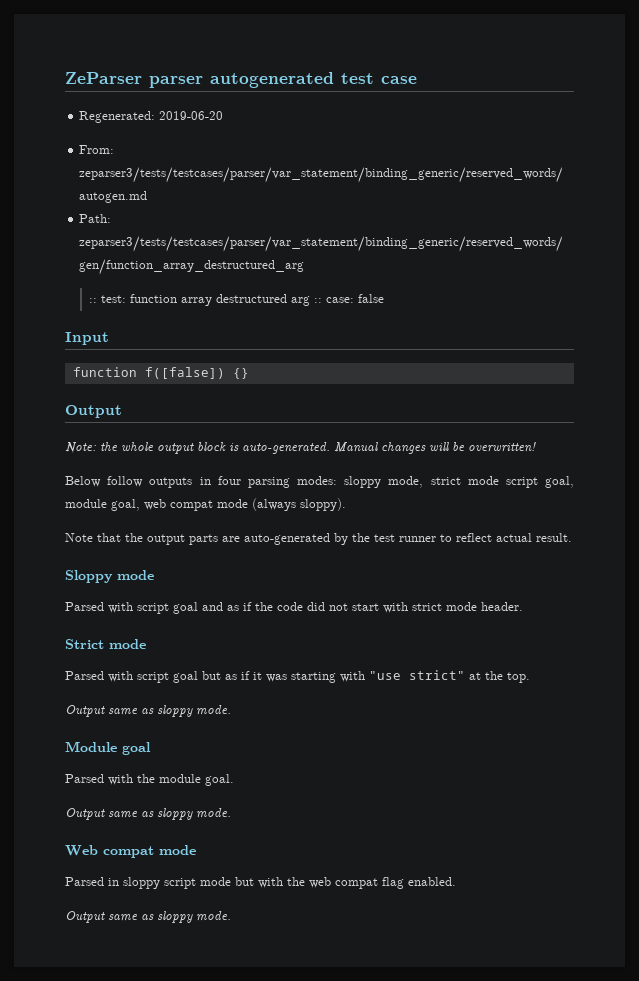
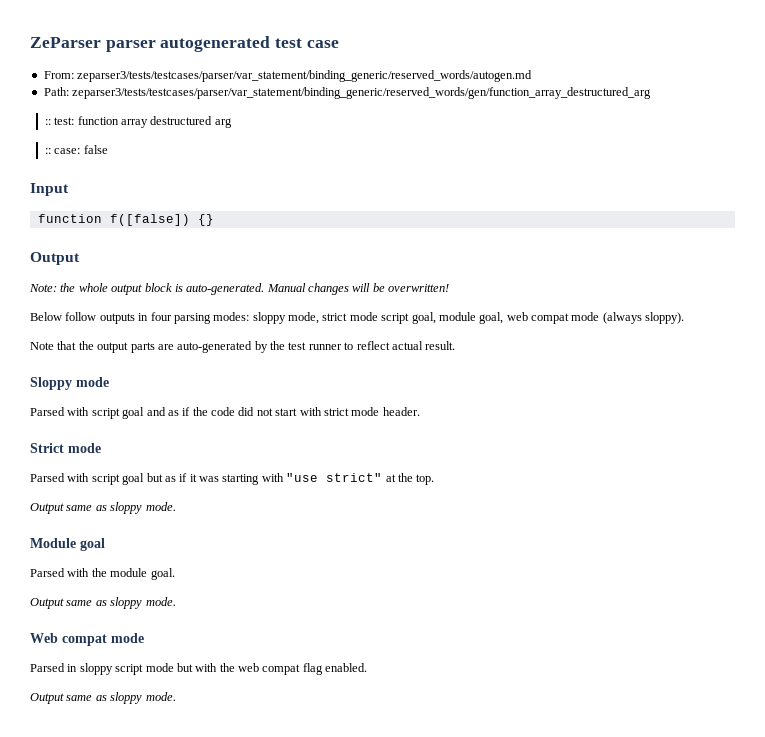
- Regenerated: 2019-06-20
- :: test: function array destructured arg :: case: false
+ :: test: function array destructured arg
+ :: case: false

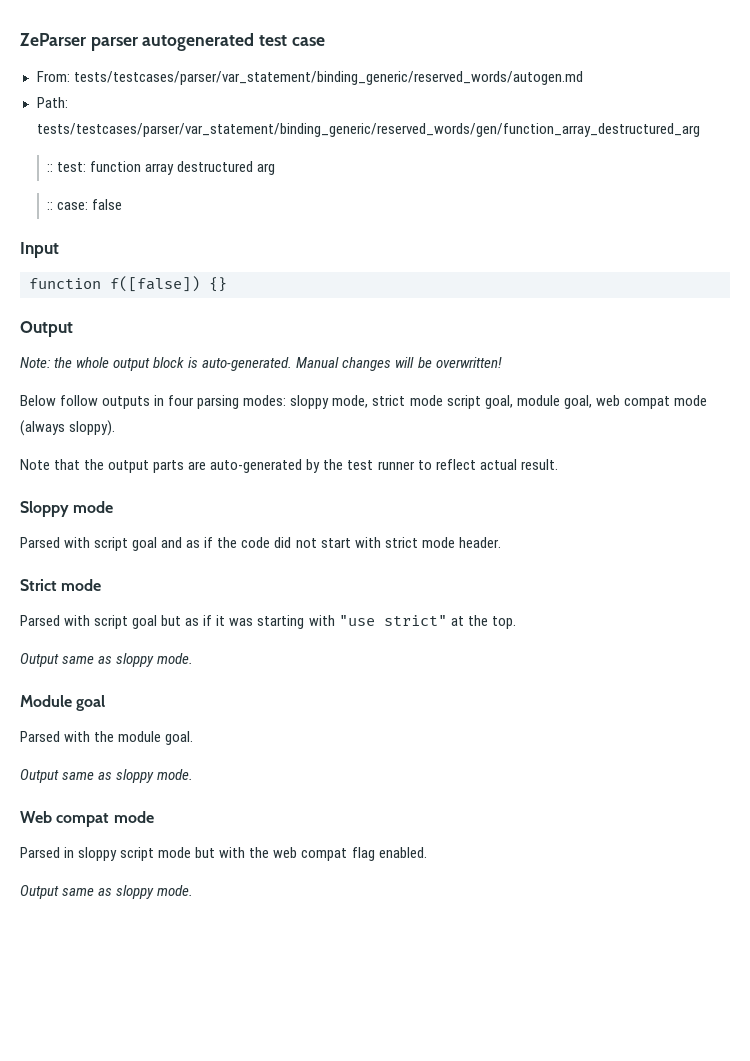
- From: zeparser3/tests/testcases/parser/var_statement/binding_generic/reserved_words/autogen.md
+ From: tests/testcases/parser/var_statement/binding_generic/reserved_words/autogen.md
- Path: zeparser3/tests/testcases/parser/var_statement/binding_generic/reserved_words/gen/function_array_destructured_arg
+ Path: tests/testcases/parser/var_statement/binding_generic/reserved_words/gen/function_array_destructured_arg

